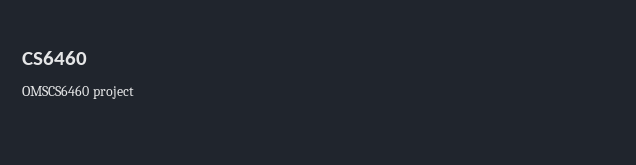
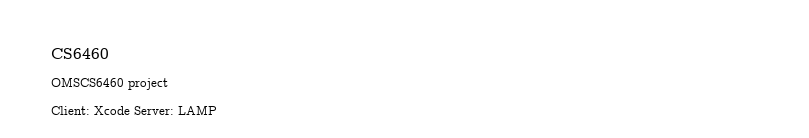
+ Client: Xcode Server: LAMP

